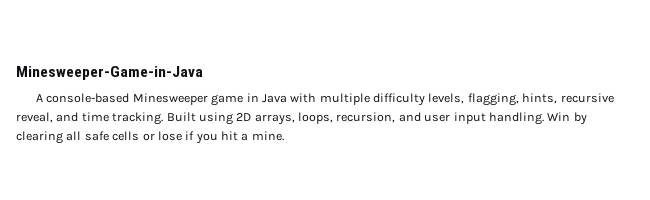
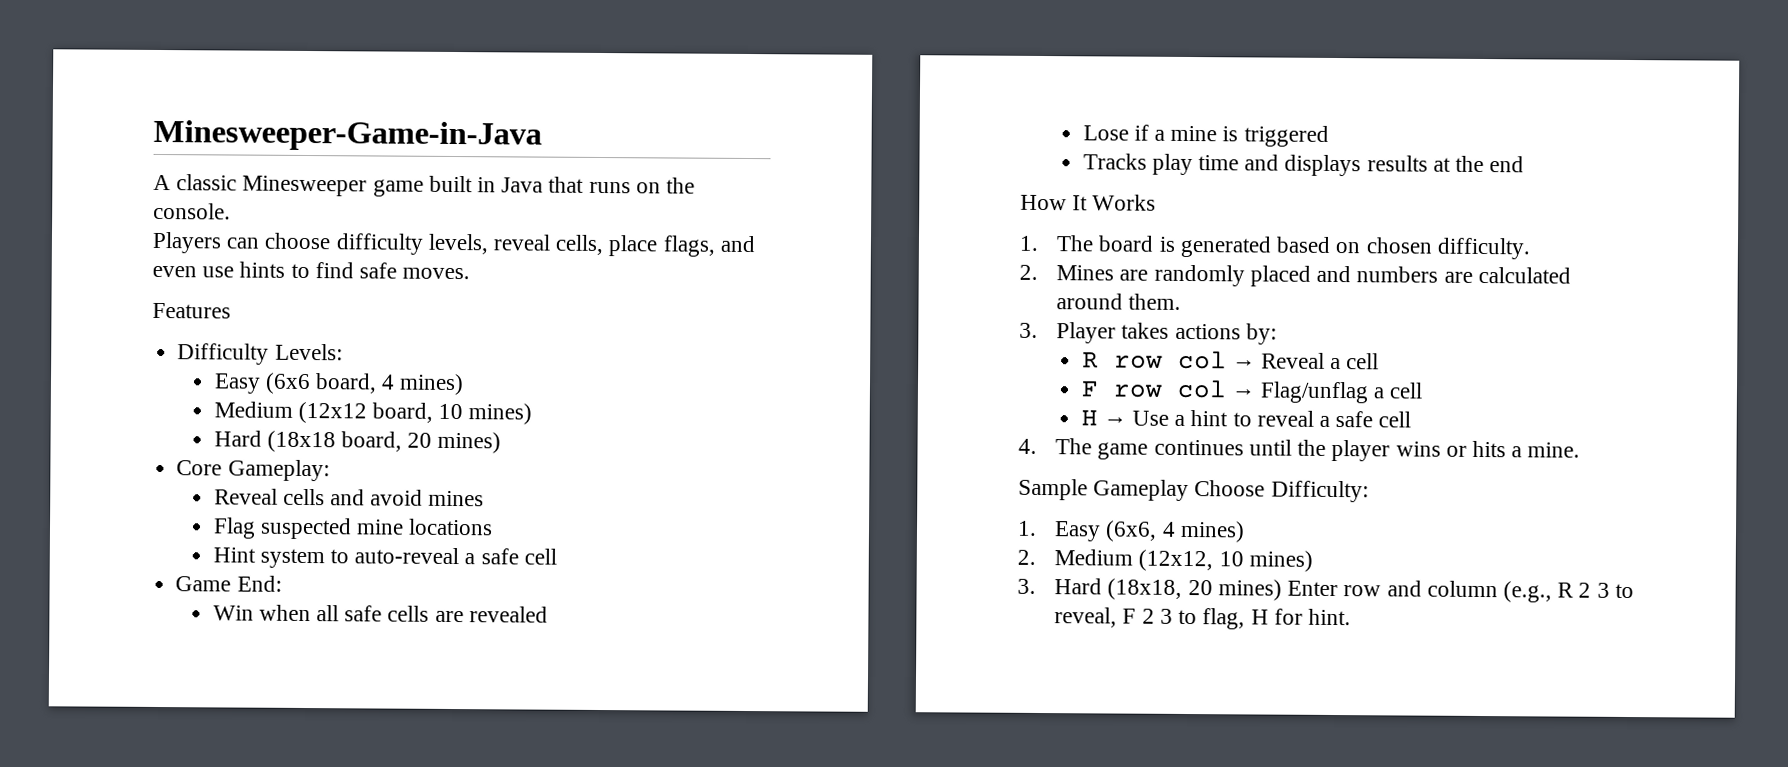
- A console-based Minesweeper game in Java with multiple difficulty levels, flagging, hints, recursive reveal, and time tracking. Built using 2D arrays, loops, recursion, and user input handling. Win by clearing all safe cells or lose if you hit a mine.
+ A classic Minesweeper game built in Java that runs on the console.
+ Players can choose difficulty levels, reveal cells, place flags, and even use hints to find safe moves.
+ Features
+ Difficulty Levels:
+ Easy (6x6 board, 4 mines)
+ Medium (12x12 board, 10 mines)
+ Hard (18x18 board, 20 mines)
+ Core Gameplay:
+ Reveal cells and avoid mines
+ Flag suspected mine locations
+ Hint system to auto-reveal a safe cell
+ Game End:
+ Win when all safe cells are revealed
+ Lose if a mine is triggered
+ Tracks play time and displays results at the end
+ How It Works
+ 1. The board is generated based on chosen difficulty.
+ 2. Mines are randomly placed and numbers are calculated around them.
+ 3. Player takes actions by:
+ R row col → Reveal a cell
+ F row col → Flag/unflag a cell
+ H → Use a hint to reveal a safe cell
+ 4. The game continues until the player wins or hits a mine.
+ Sample Gameplay Choose Difficulty:
+ 1. Easy (6x6, 4 mines)
+ 2. Medium (12x12, 10 mines)
+ 3. Hard (18x18, 20 mines) Enter row and column (e.g., R 2 3 to reveal, F 2 3 to flag, H for hint.

